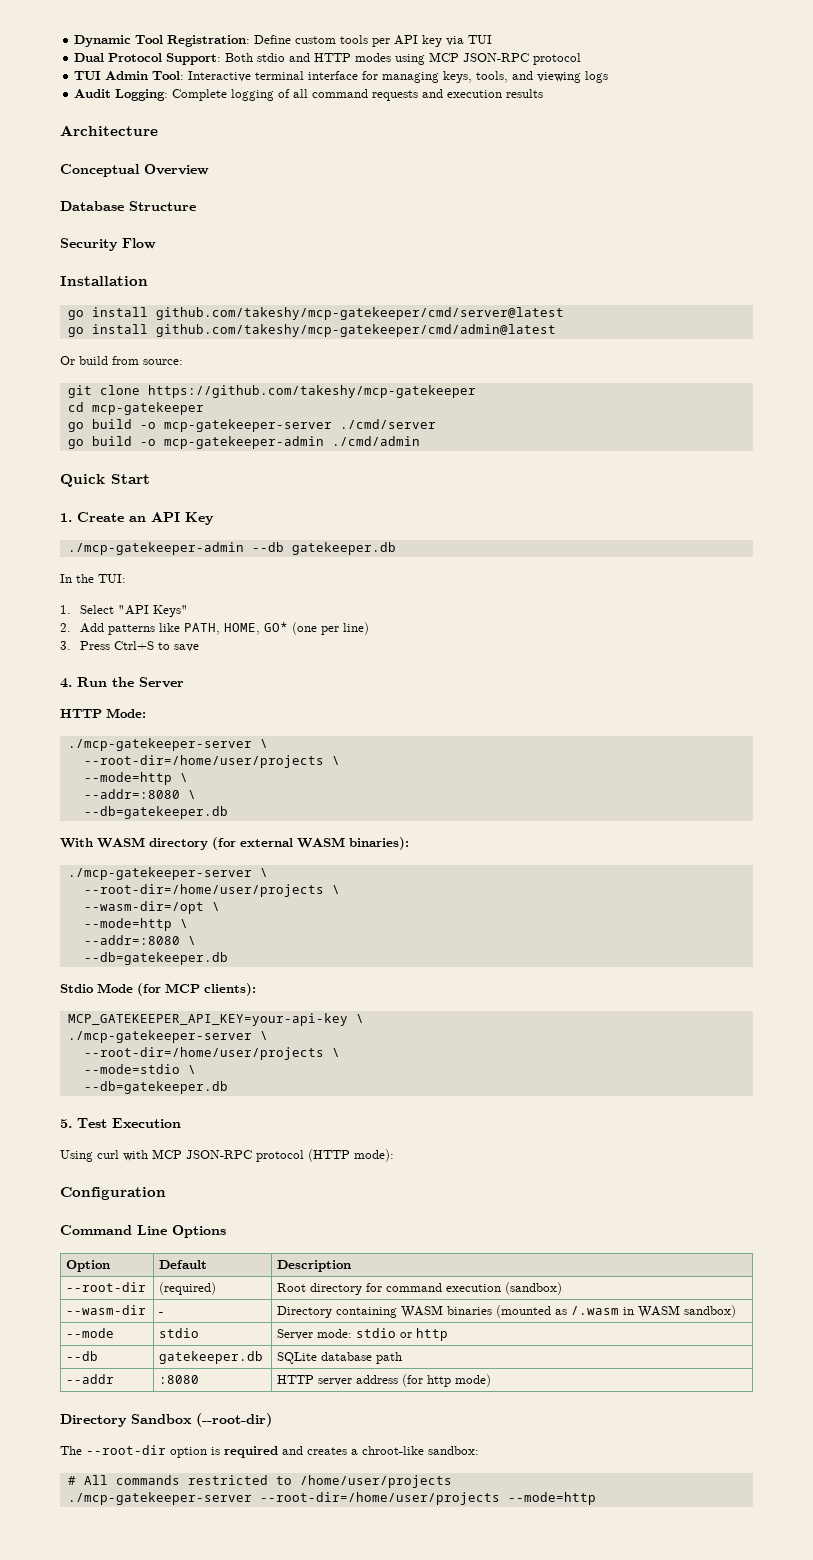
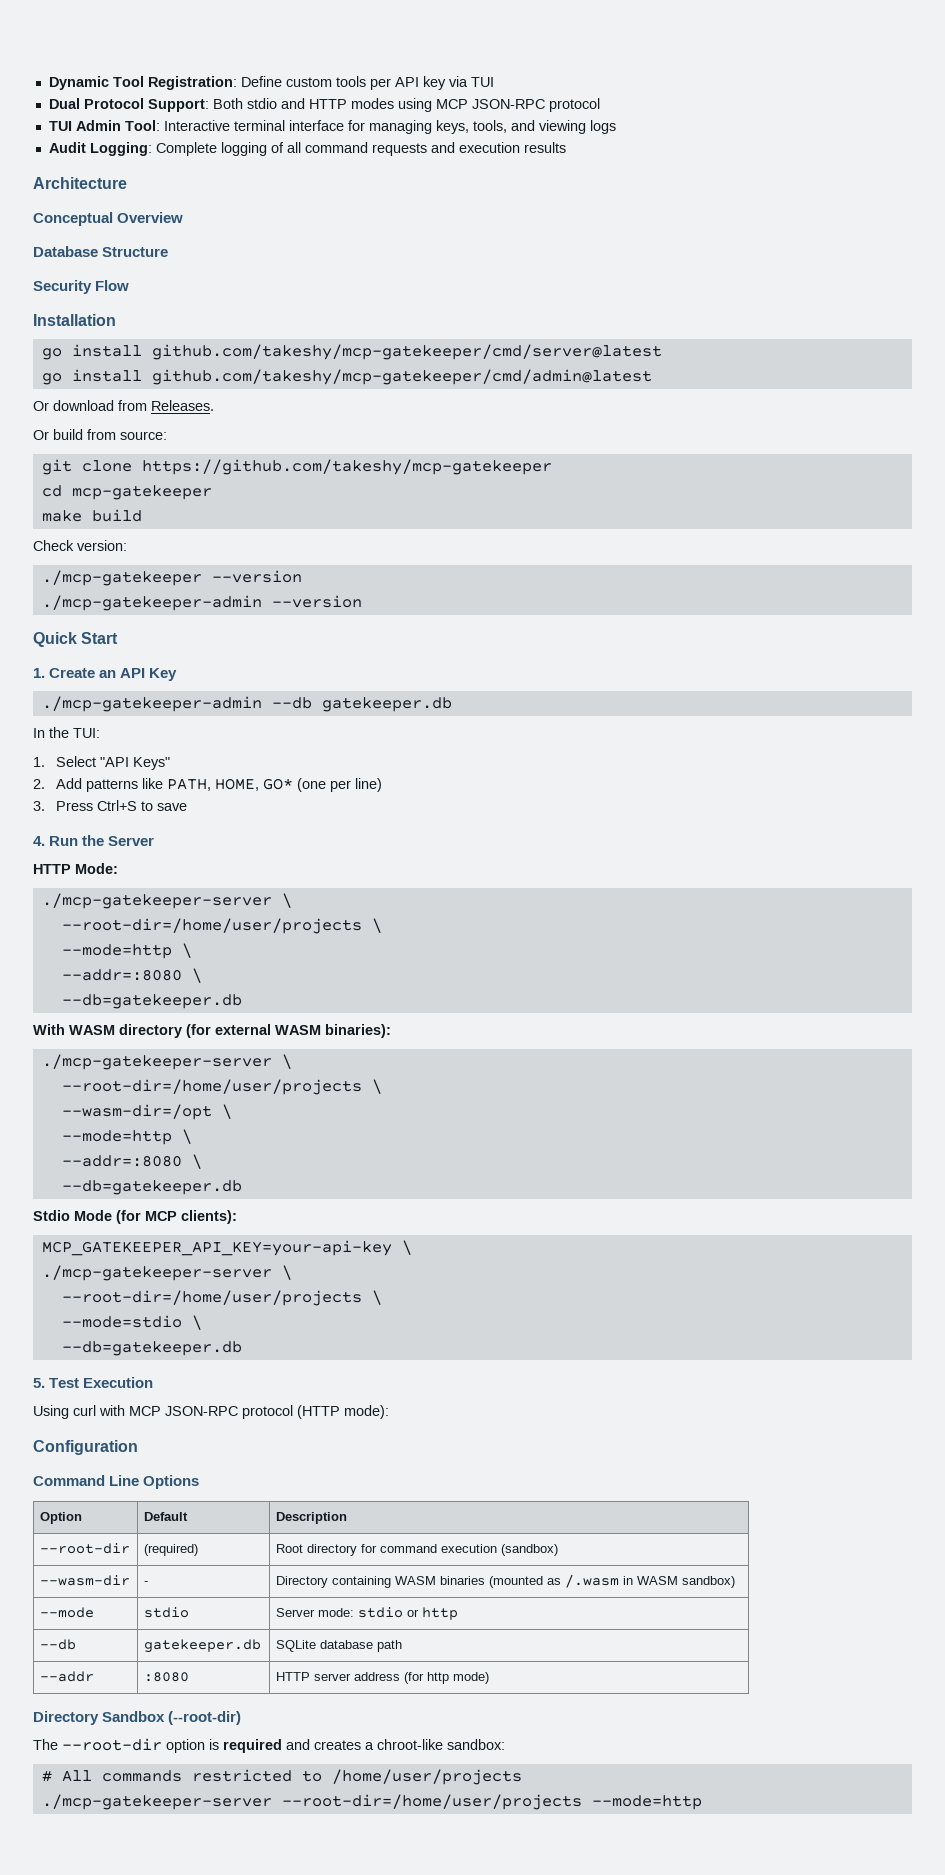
+ Or download from Releases.
- go build -o mcp-gatekeeper-server ./cmd/server
- go build -o mcp-gatekeeper-admin ./cmd/admin
+ make build
+ Check version:
+ ./mcp-gatekeeper --version
+ ./mcp-gatekeeper-admin --version

